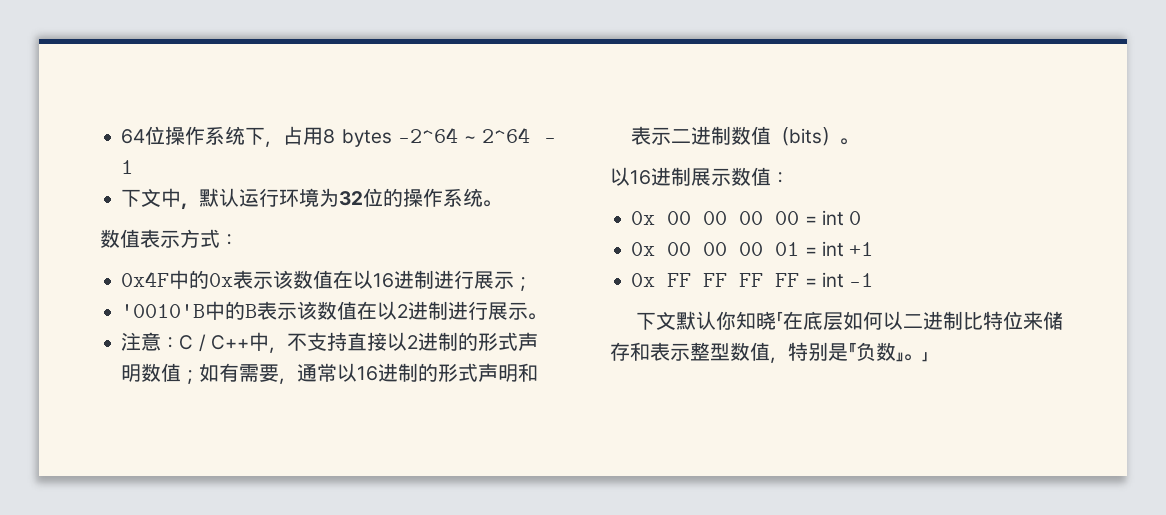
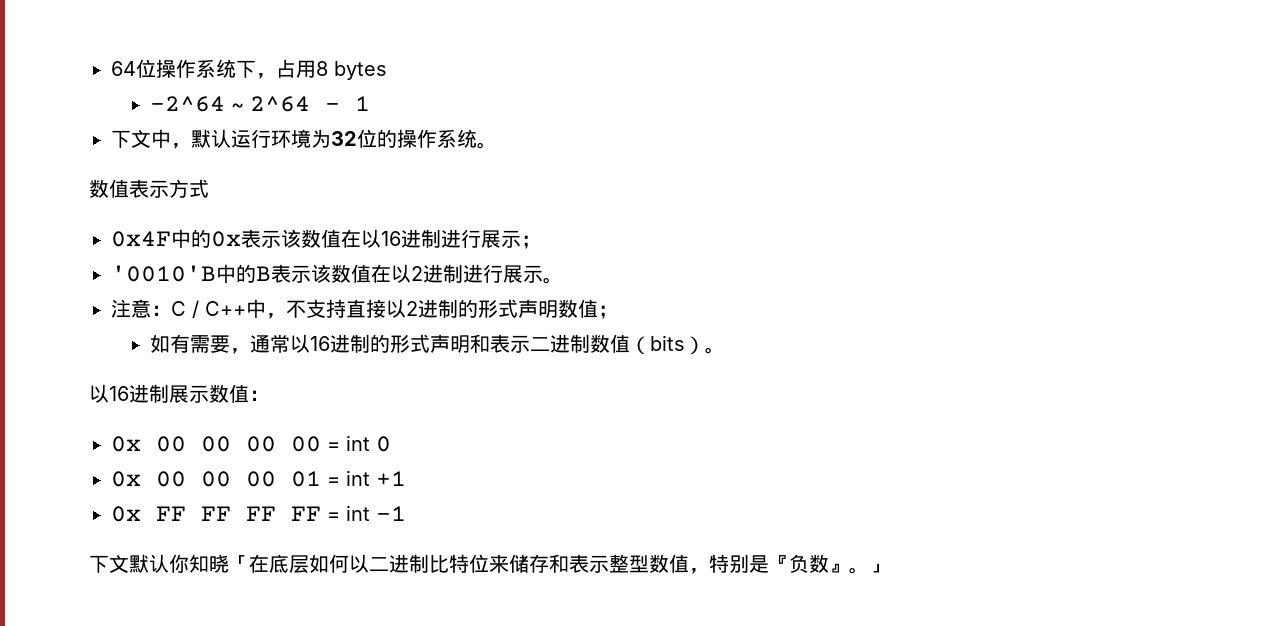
- 64位操作系统下，占用8 bytes -2^64 ~ 2^64 - 1
+ 64位操作系统下，占用8 bytes
+ -2^64 ~ 2^64 - 1
- 数值表示方式：
+ 数值表示方式
- 注意：C / C++中，不支持直接以2进制的形式声明数值；如有需要，通常以16进制的形式声明和表示二进制数值（bits）。
+ 注意：C / C++中，不支持直接以2进制的形式声明数值；
+ 如有需要，通常以16进制的形式声明和表示二进制数值（bits）。

